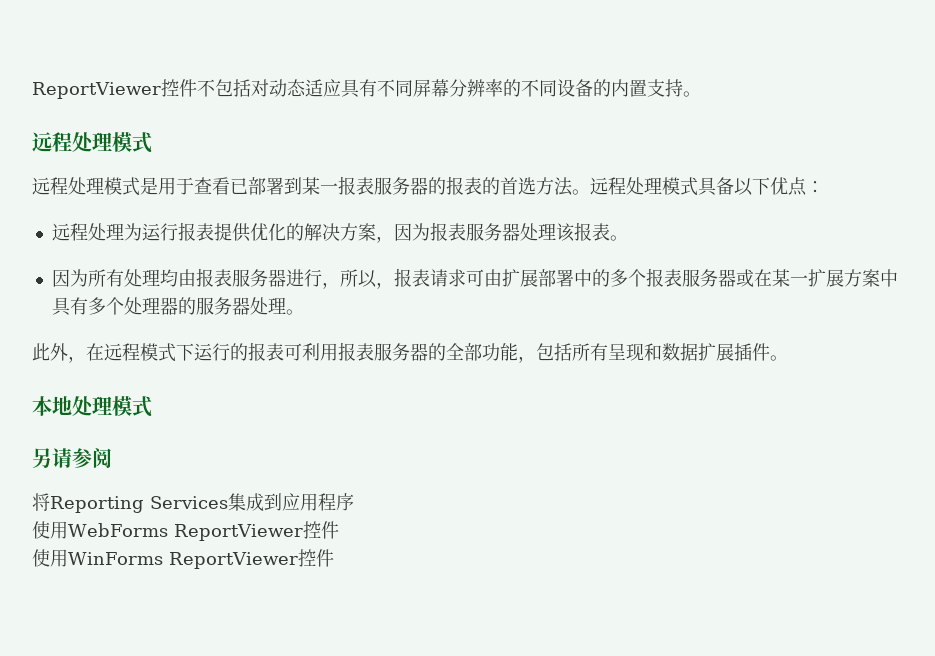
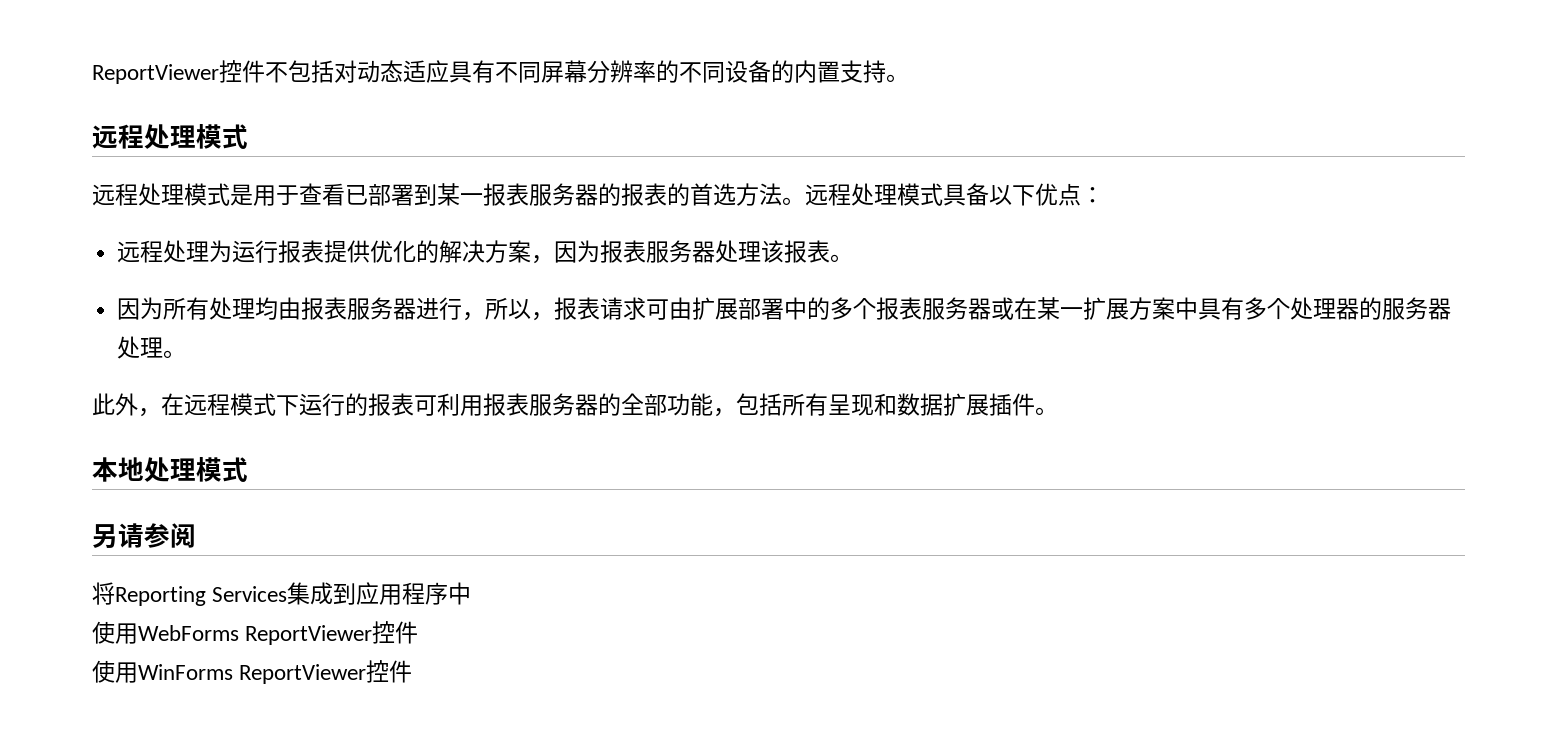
- 将Reporting Services集成到应用程序
+ 将Reporting Services集成到应用程序中

